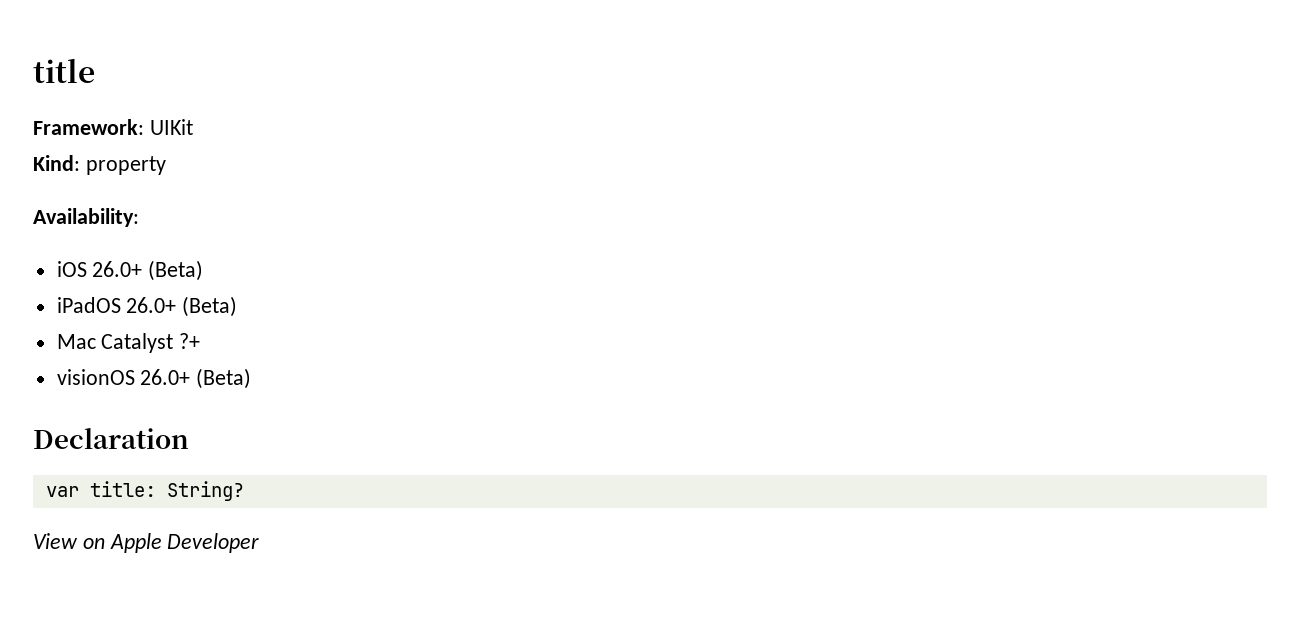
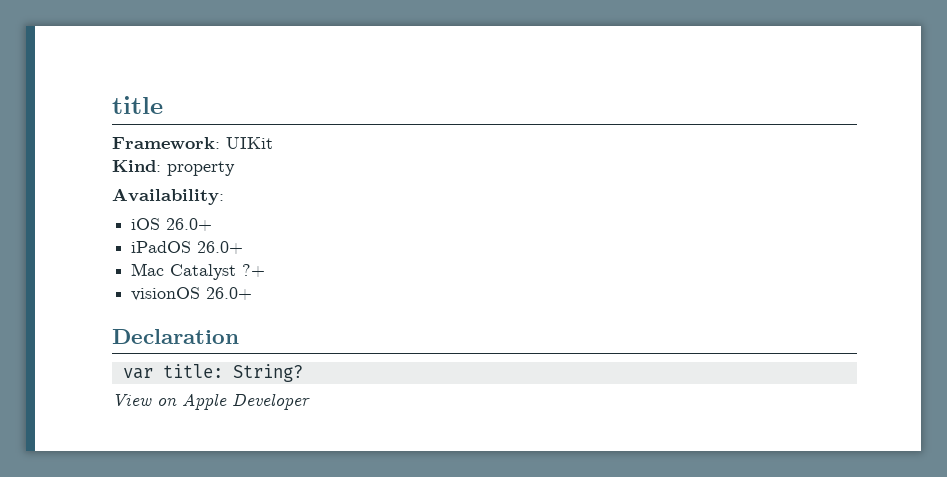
- iOS 26.0+ (Beta)
+ iOS 26.0+
- iPadOS 26.0+ (Beta)
+ iPadOS 26.0+
- visionOS 26.0+ (Beta)
+ visionOS 26.0+

